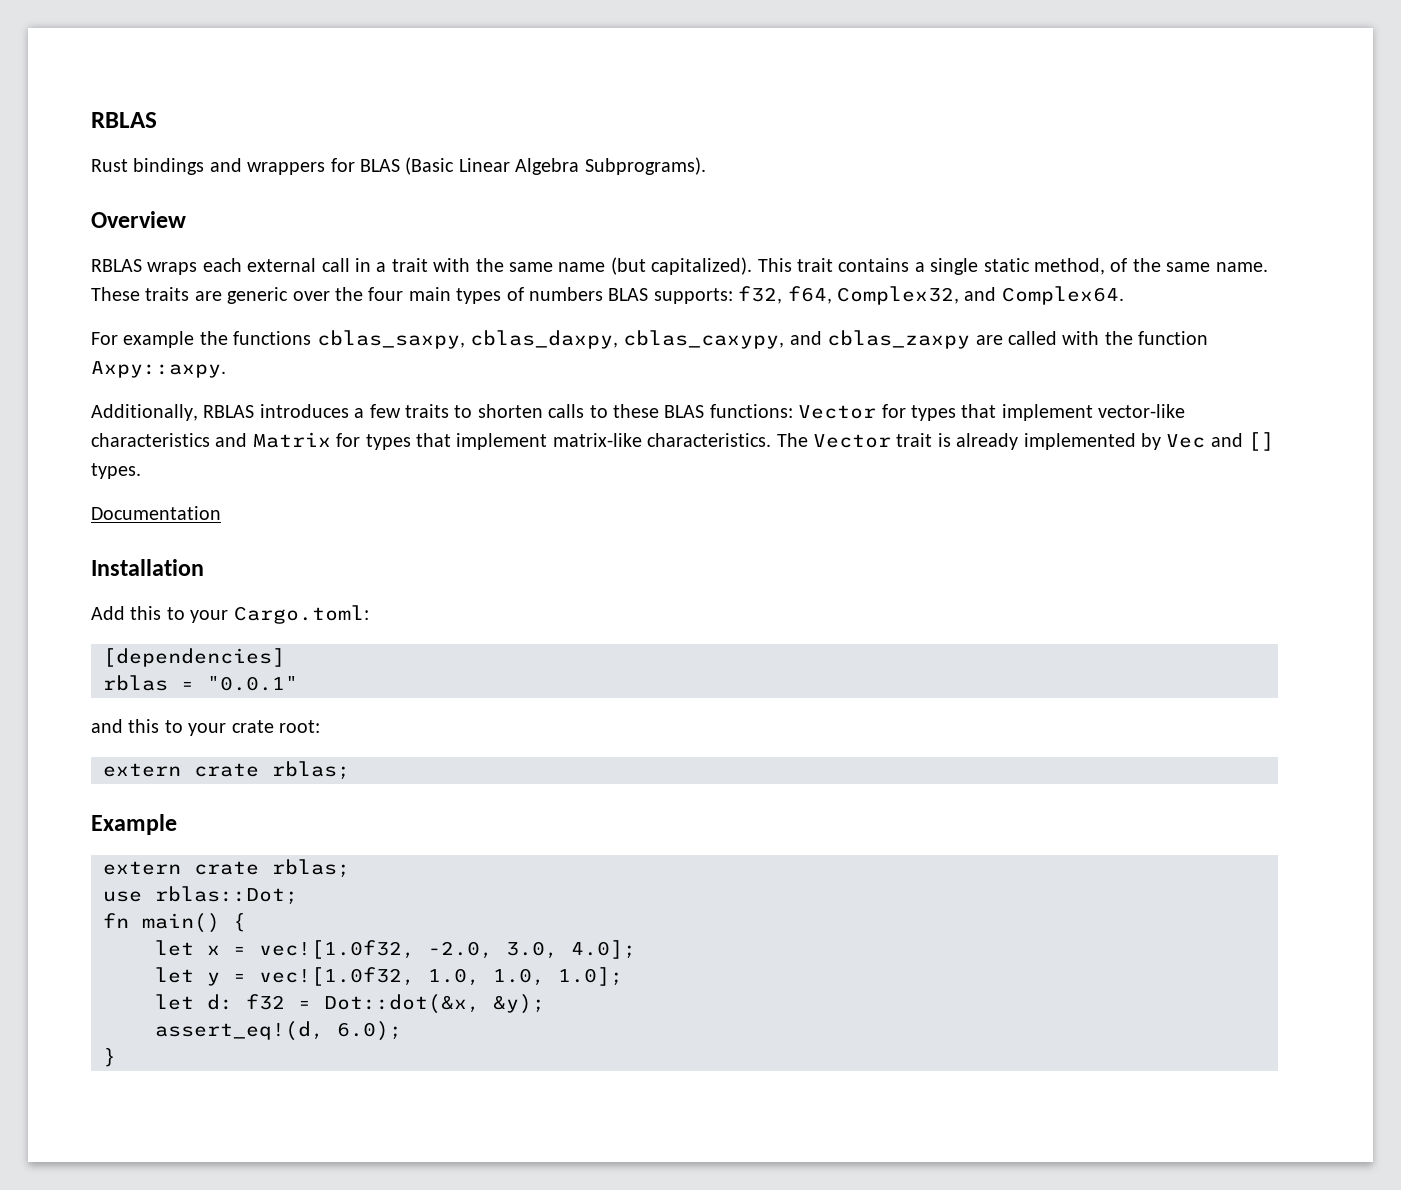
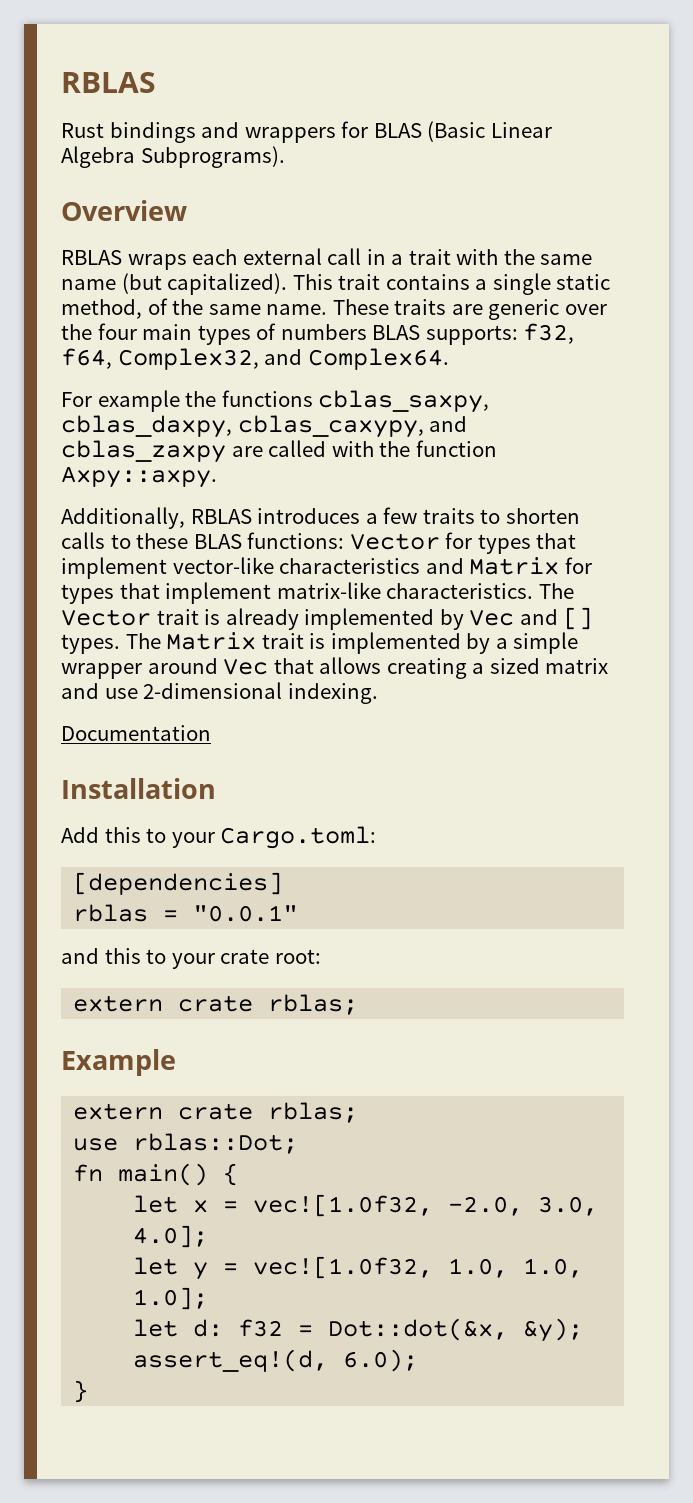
+ The Matrix trait is implemented by a simple wrapper around Vec that allows creating a sized matrix and use 2-dimensional indexing.

